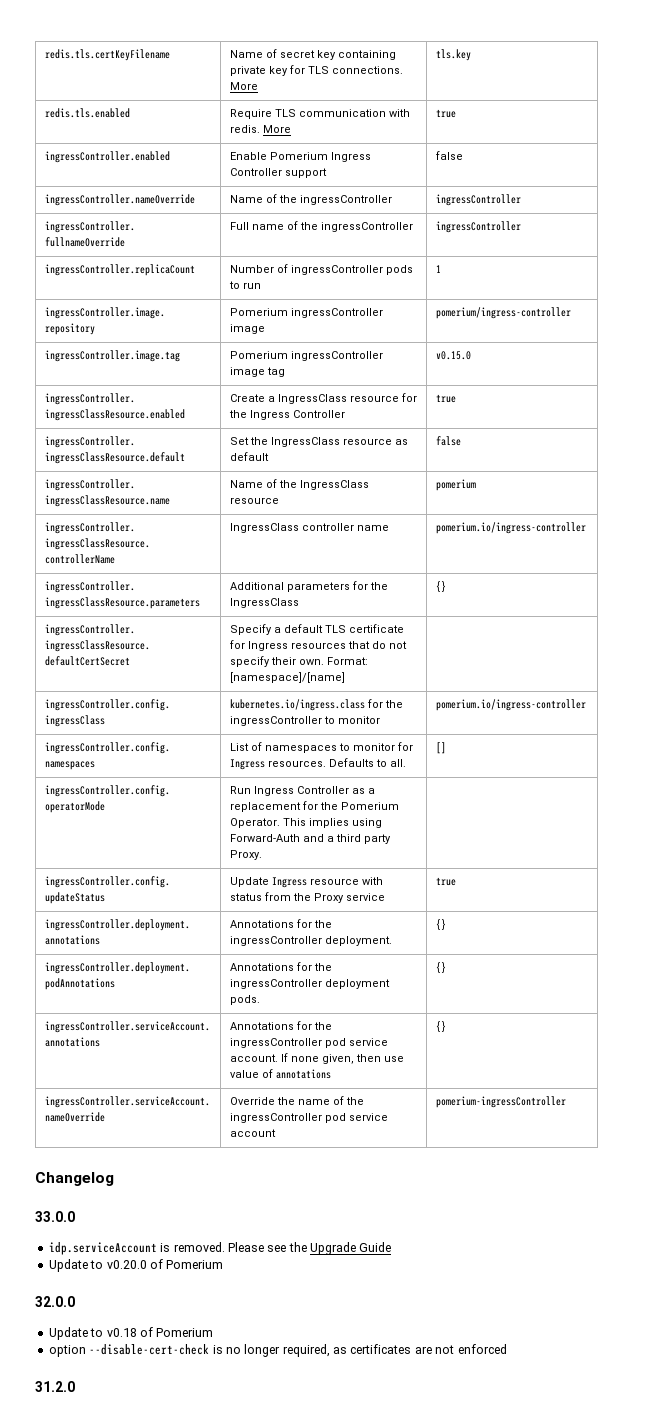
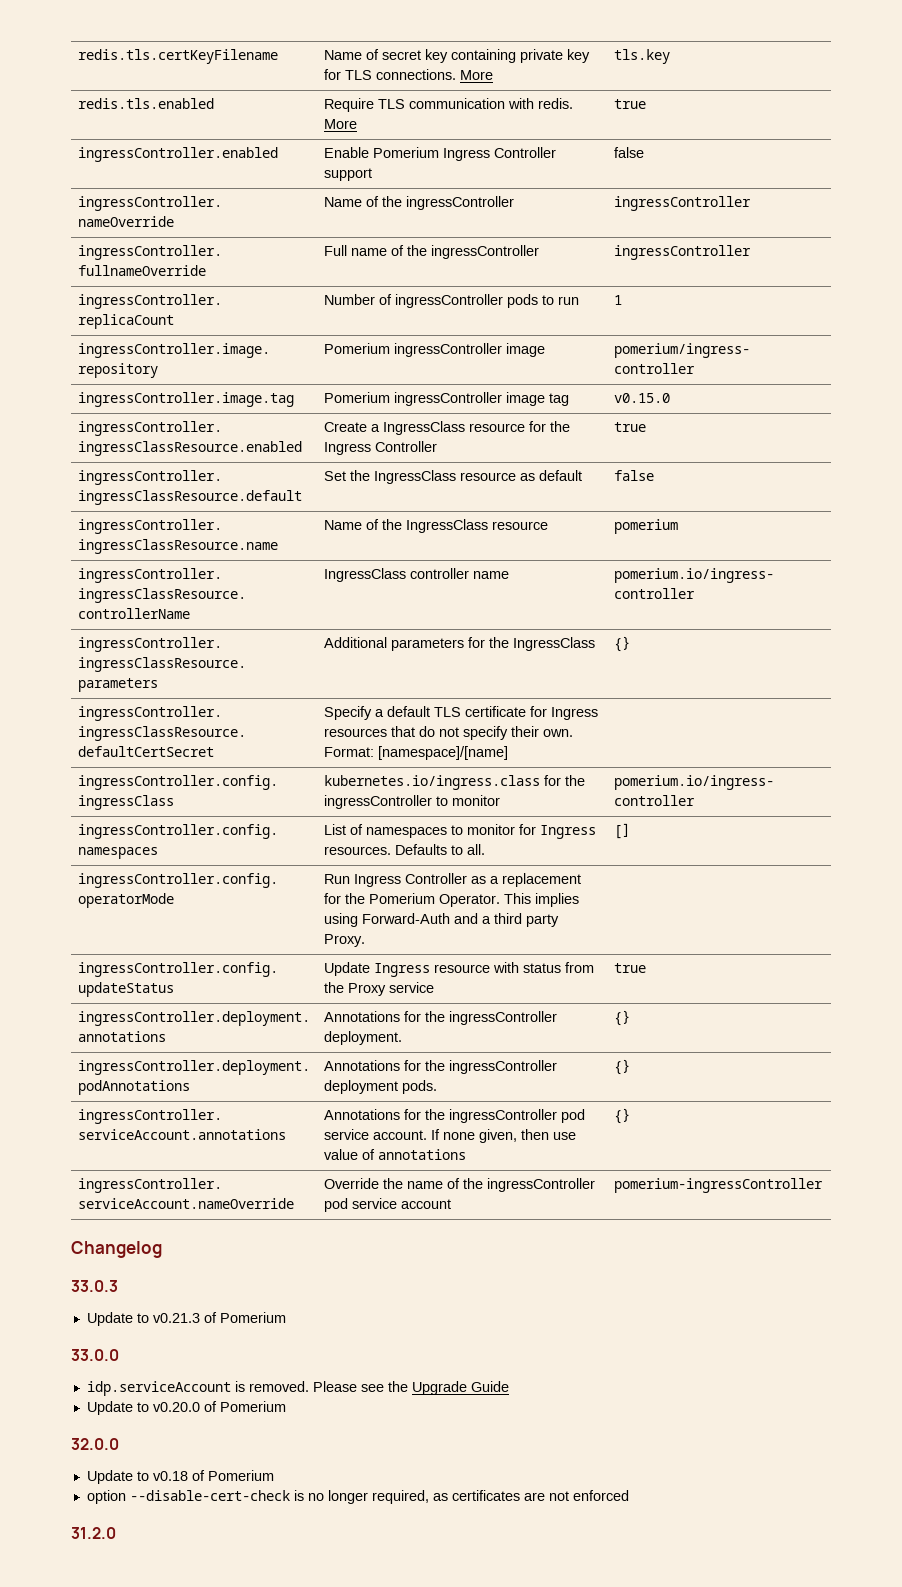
+ 33.0.3
+ Update to v0.21.3 of Pomerium

